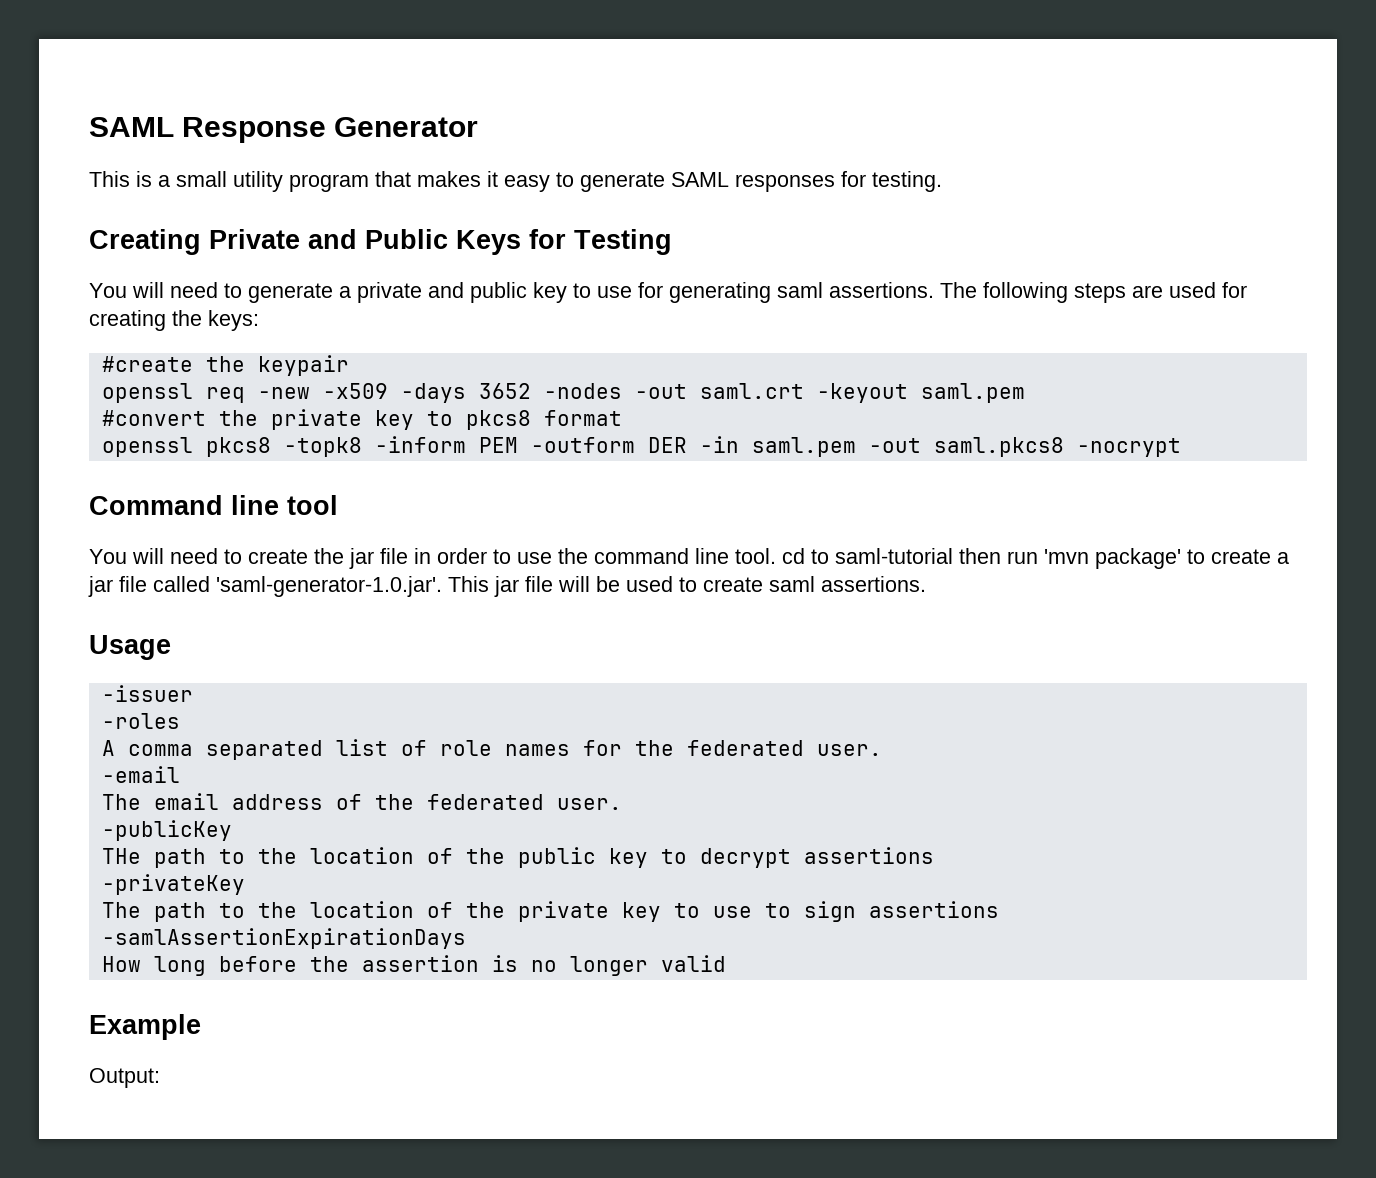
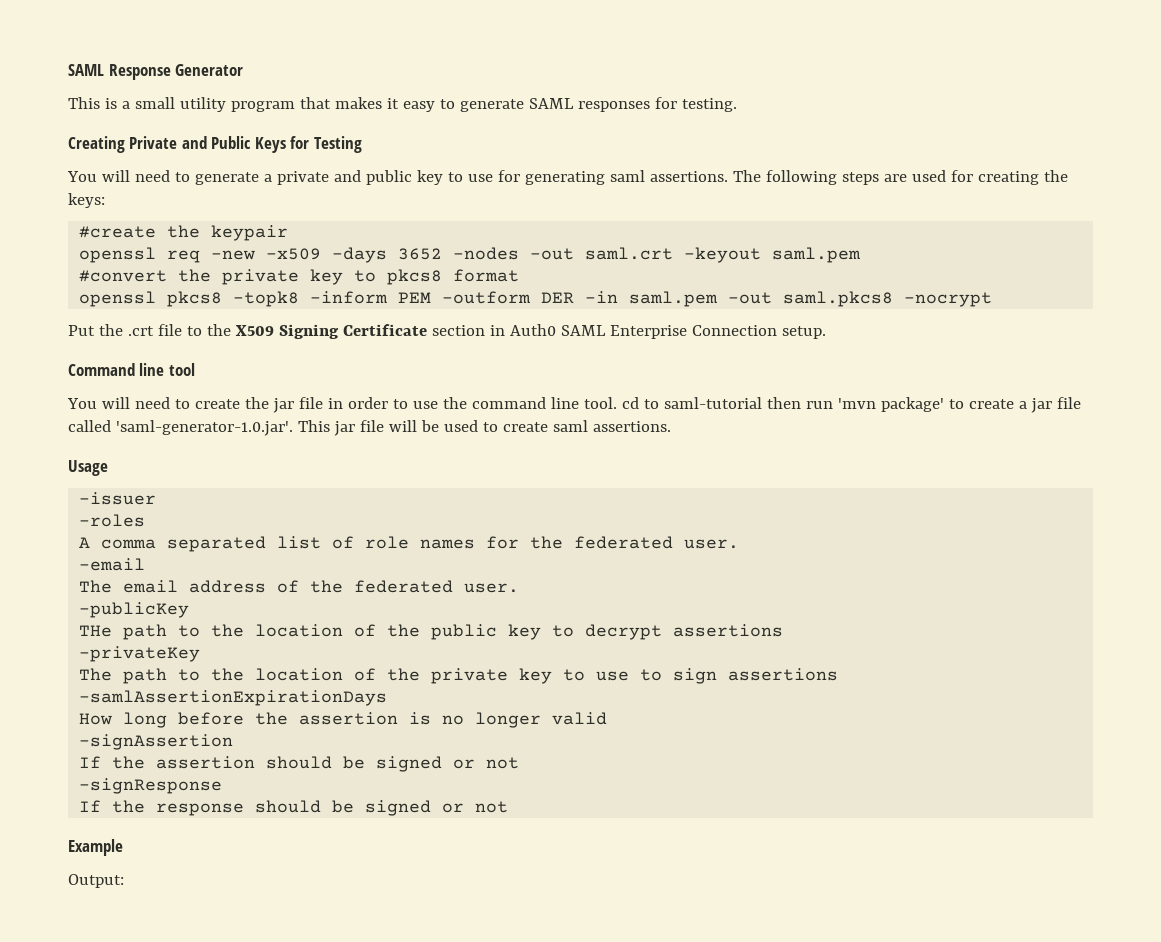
+ Put the .crt file to the X509 Signing Certificate section in Auth0 SAML Enterprise Connection setup.
+ -signAssertion
+ If the assertion should be signed or not
+ -signResponse
+ If the response should be signed or not

